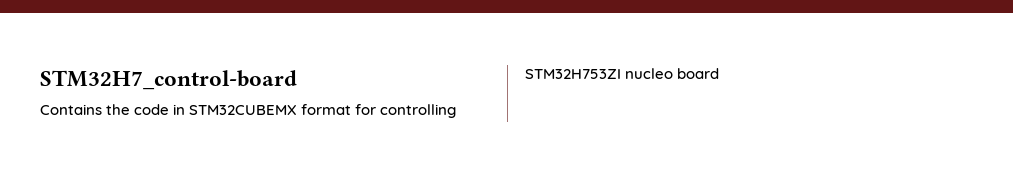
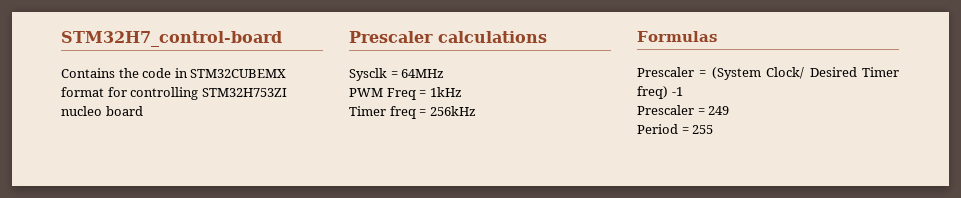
+ Prescaler calculations
+ Sysclk = 64MHz
+ PWM Freq = 1kHz
+ Timer freq = 256kHz
+ Formulas
+ Prescaler = (System Clock/ Desired Timer freq) -1
+ Prescaler = 249
+ Period = 255

